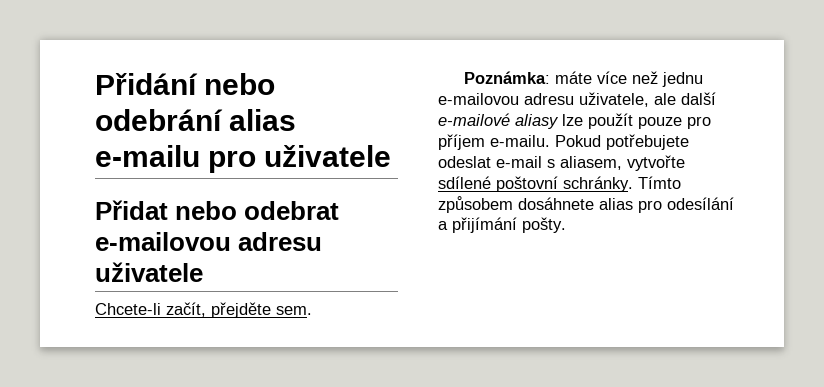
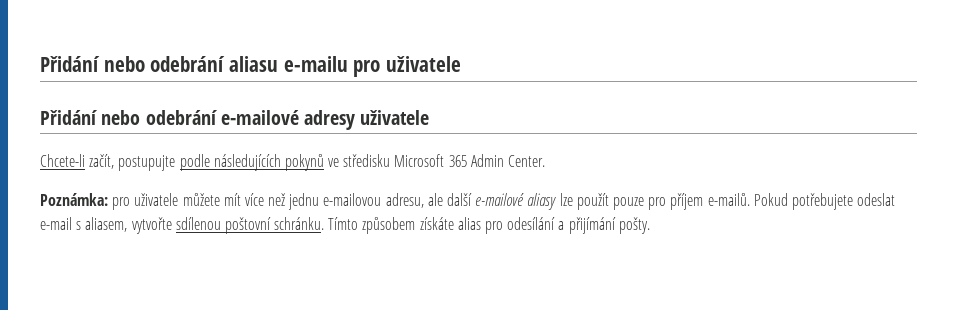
- Přidání nebo odebrání alias e-mailu pro uživatele
+ Přidání nebo odebrání aliasu e-mailu pro uživatele
- Přidat nebo odebrat e-mailovou adresu uživatele
- Chcete-li začít, přejděte sem.
- Poznámka: máte více než jednu e-mailovou adresu uživatele, ale další e-mailové aliasy lze použít pouze pro příjem e-mailu.
+ Přidání nebo odebrání e-mailové adresy uživatele
+ Chcete-li začít, postupujte podle následujících pokynů ve středisku Microsoft 365 Admin Center.
+ Poznámka: pro uživatele můžete mít více než jednu e-mailovou adresu, ale další e-mailové aliasy lze použít pouze pro příjem e-mailů.
- Pokud potřebujete odeslat e-mail s aliasem, vytvořte sdílené poštovní schránky.
+ Pokud potřebujete odeslat e-mail s aliasem, vytvořte sdílenou poštovní schránku.
- Tímto způsobem dosáhnete alias pro odesílání a přijímání pošty.
+ Tímto způsobem získáte alias pro odesílání a přijímání pošty.

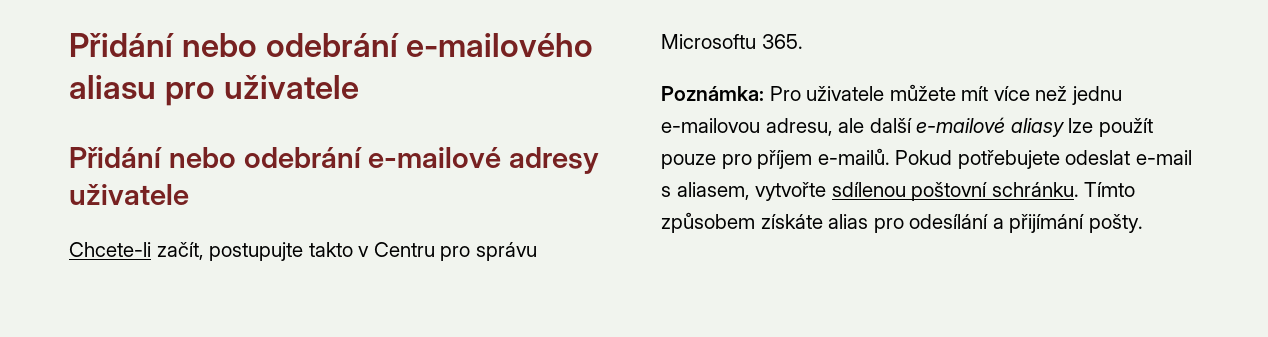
- Přidání nebo odebrání aliasu e-mailu pro uživatele
+ Přidání nebo odebrání e-mailového aliasu pro uživatele
- Chcete-li začít, postupujte podle následujících pokynů ve středisku Microsoft 365 Admin Center.
+ Chcete-li začít, postupujte takto v Centru pro správu Microsoftu 365.
- Poznámka: pro uživatele můžete mít více než jednu e-mailovou adresu, ale další e-mailové aliasy lze použít pouze pro příjem e-mailů.
+ Poznámka: Pro uživatele můžete mít více než jednu e-mailovou adresu, ale další e-mailové aliasy lze použít pouze pro příjem e-mailů.

